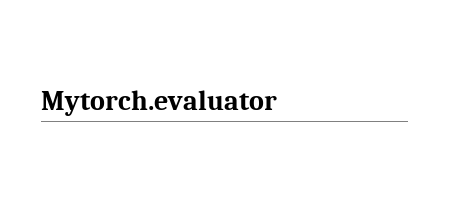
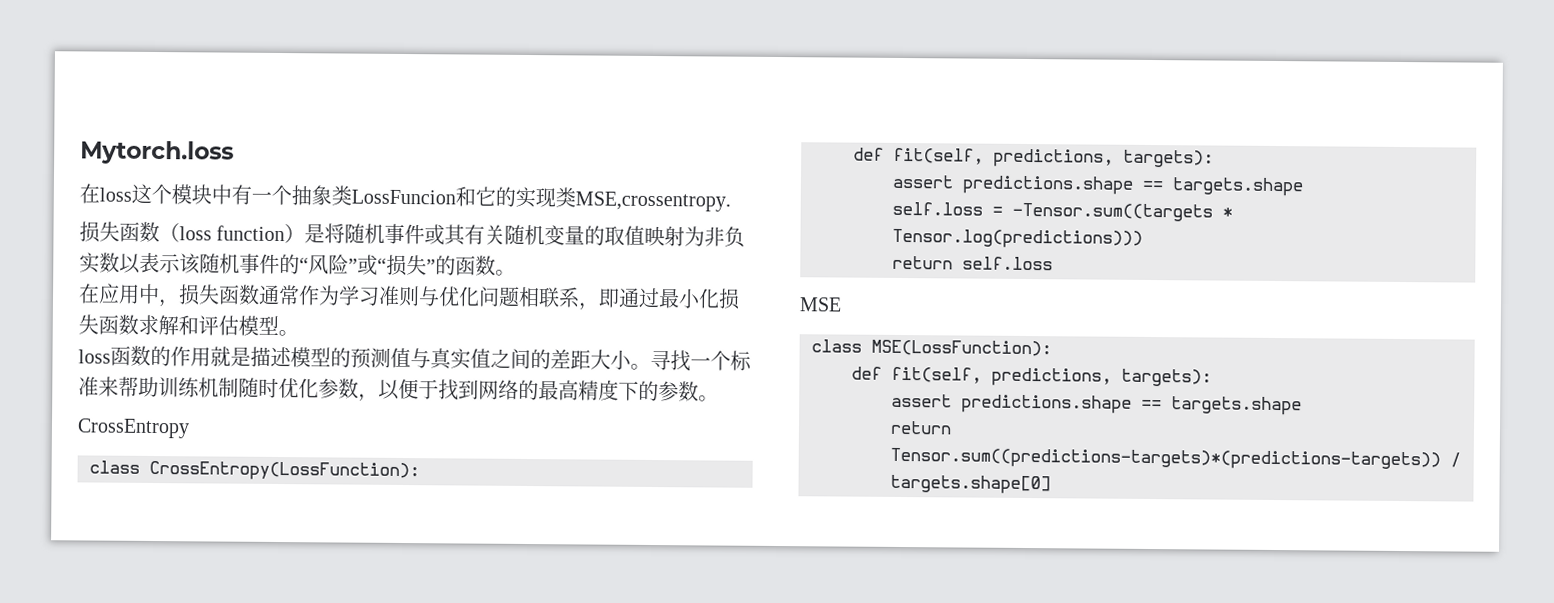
- Mytorch.evaluator
+ Mytorch.loss
+ 在loss这个模块中有一个抽象类LossFuncion和它的实现类MSE,crossentropy.
+ 损失函数（loss function）是将随机事件或其有关随机变量的取值映射为非负实数以表示该随机事件的“风险”或“损失”的函数。
+ 在应用中，损失函数通常作为学习准则与优化问题相联系，即通过最小化损失函数求解和评估模型。
+ loss函数的作用就是描述模型的预测值与真实值之间的差距大小。寻找一个标准来帮助训练机制随时优化参数，以便于找到网络的最高精度下的参数。
+ CrossEntropy
+ class CrossEntropy(LossFunction):
+ def fit(self, predictions, targets):
+ assert predictions.shape == targets.shape
+ self.loss = -Tensor.sum((targets * Tensor.log(predictions)))
+ return self.loss
+ MSE
+ class MSE(LossFunction):
+ def fit(self, predictions, targets):
+ assert predictions.shape == targets.shape
+ return Tensor.sum((predictions-targets)*(predictions-targets)) / targets.shape[0]

